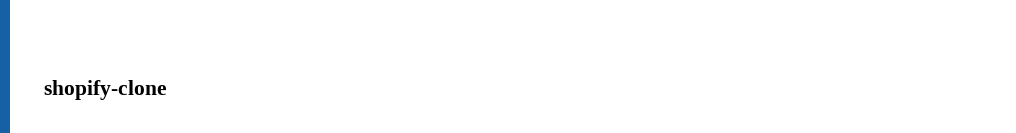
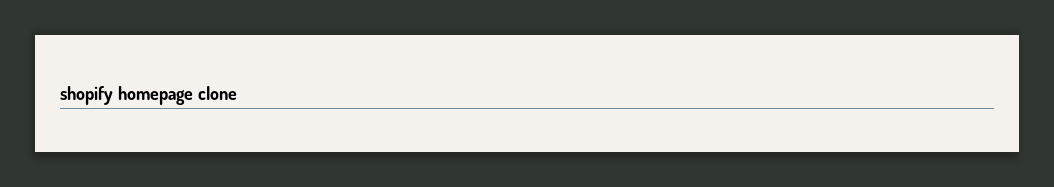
- shopify-clone
+ shopify homepage clone

